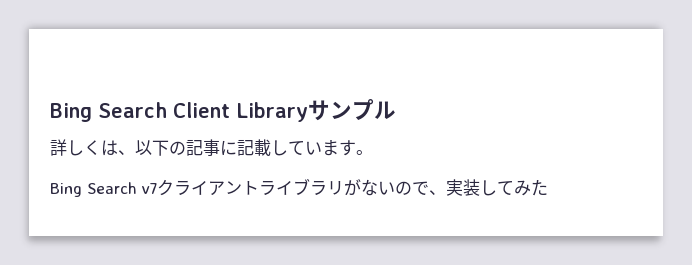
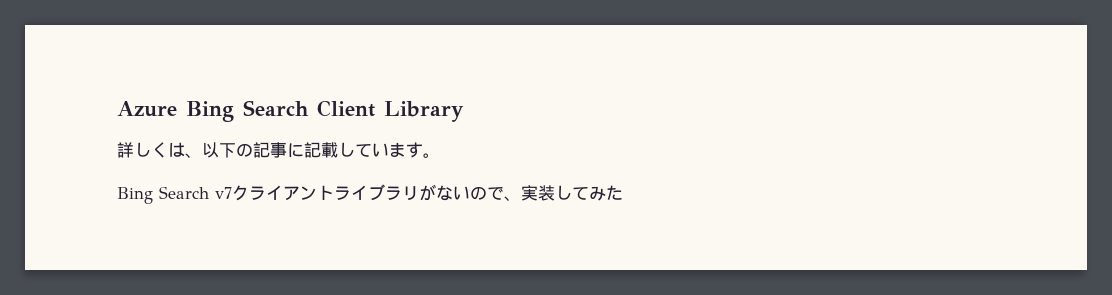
- Bing Search Client Libraryサンプル
+ Azure Bing Search Client Library

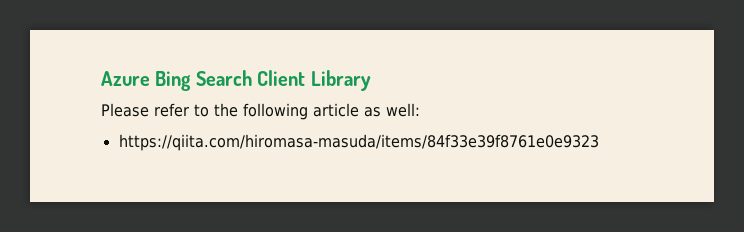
- 詳しくは、以下の記事に記載しています。
- Bing Search v7クライアントライブラリがないので、実装してみた
+ Please refer to the following article as well:
+ https://qiita.com/hiromasa-masuda/items/84f33e39f8761e0e9323

